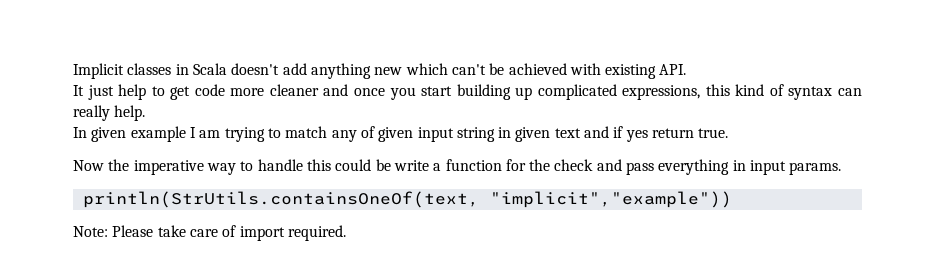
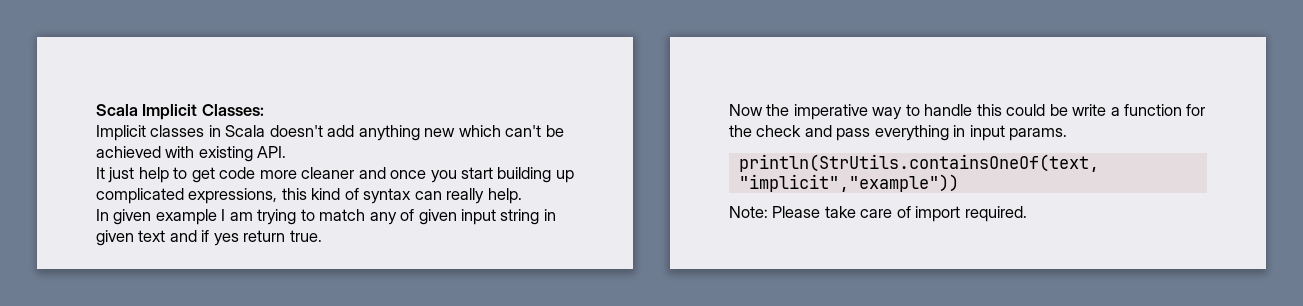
+ Scala Implicit Classes:

